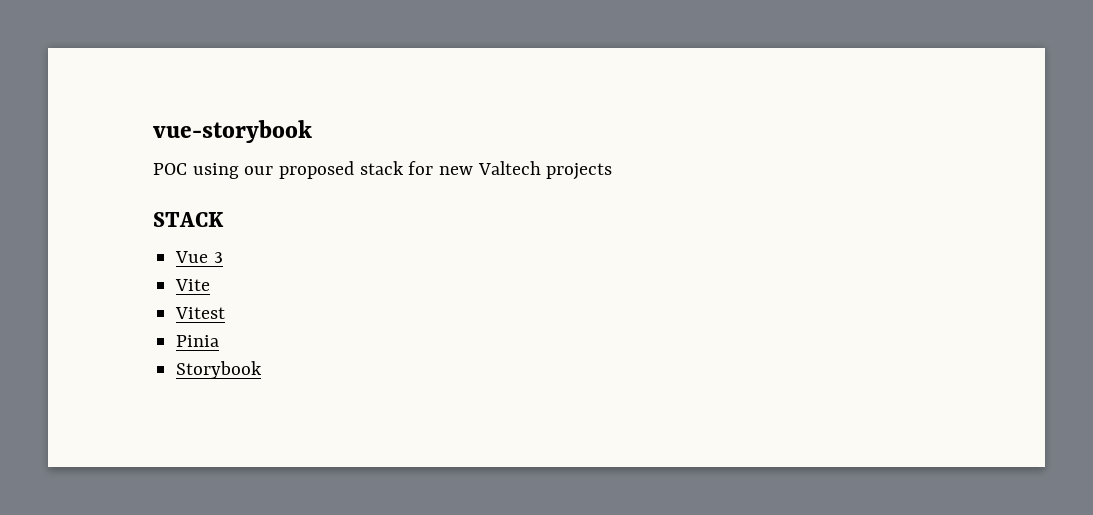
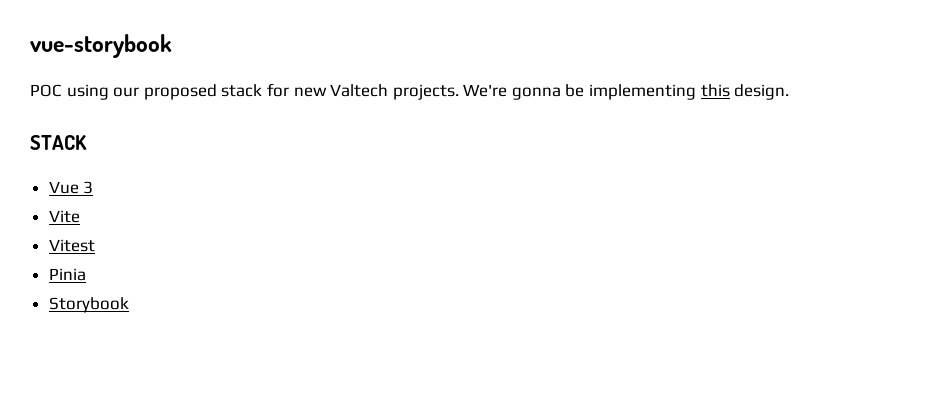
- POC using our proposed stack for new Valtech projects
+ POC using our proposed stack for new Valtech projects. We're gonna be implementing this design.

